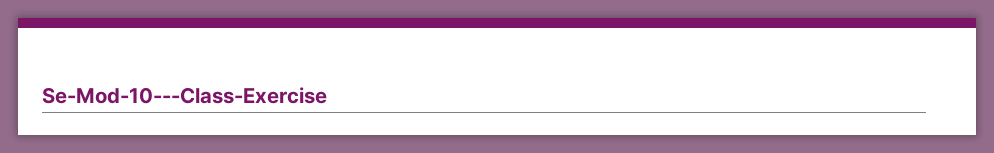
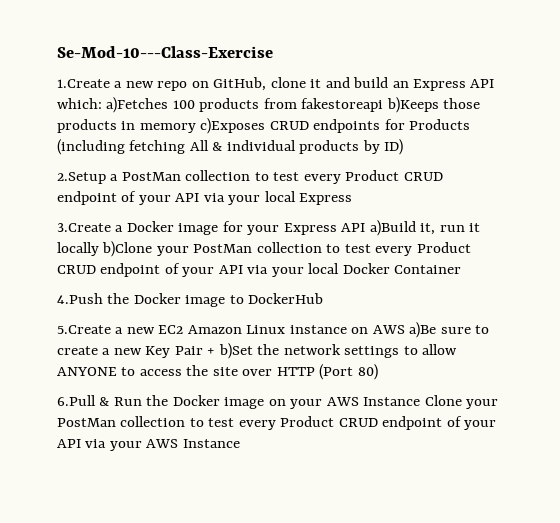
+ 1.Create a new repo on GitHub, clone it and build an Express API which: a)Fetches 100 products from fakestoreapi b)Keeps those products in memory c)Exposes CRUD endpoints for Products (including fetching All & individual products by ID)
+ 2.Setup a PostMan collection to test every Product CRUD endpoint of your API via your local Express
+ 3.Create a Docker image for your Express API a)Build it, run it locally b)Clone your PostMan collection to test every Product CRUD endpoint of your API via your local Docker Container
+ 4.Push the Docker image to DockerHub
+ 5.Create a new EC2 Amazon Linux instance on AWS a)Be sure to create a new Key Pair + b)Set the network settings to allow ANYONE to access the site over HTTP (Port 80)
+ 6.Pull & Run the Docker image on your AWS Instance Clone your PostMan collection to test every Product CRUD endpoint of your API via your AWS Instance

